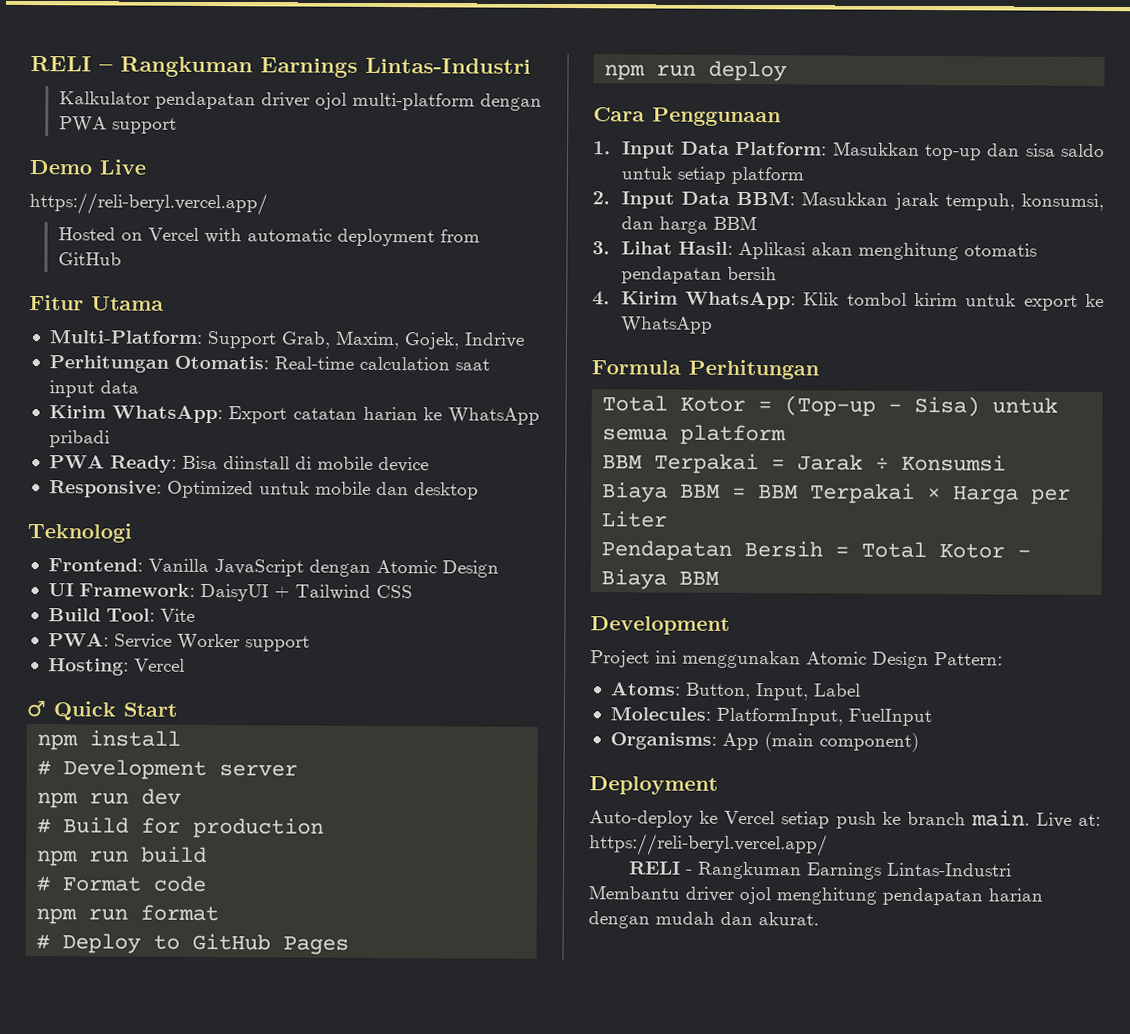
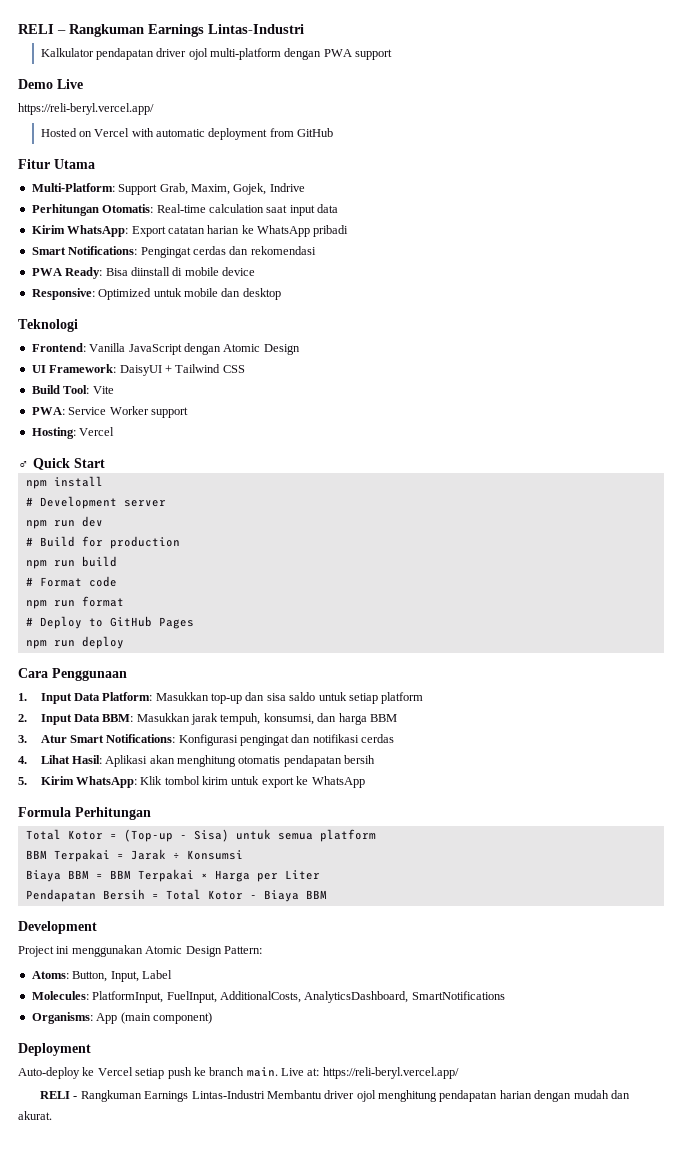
+ Smart Notifications: Pengingat cerdas dan rekomendasi
- 3. Lihat Hasil: Aplikasi akan menghitung otomatis pendapatan bersih
+ 3. Atur Smart Notifications: Konfigurasi pengingat dan notifikasi cerdas
+ 4. Lihat Hasil: Aplikasi akan menghitung otomatis pendapatan bersih
- 4. Kirim WhatsApp: Klik tombol kirim untuk export ke WhatsApp
+ 5. Kirim WhatsApp: Klik tombol kirim untuk export ke WhatsApp
- Molecules: PlatformInput, FuelInput
+ Molecules: PlatformInput, FuelInput, AdditionalCosts, AnalyticsDashboard, SmartNotifications

